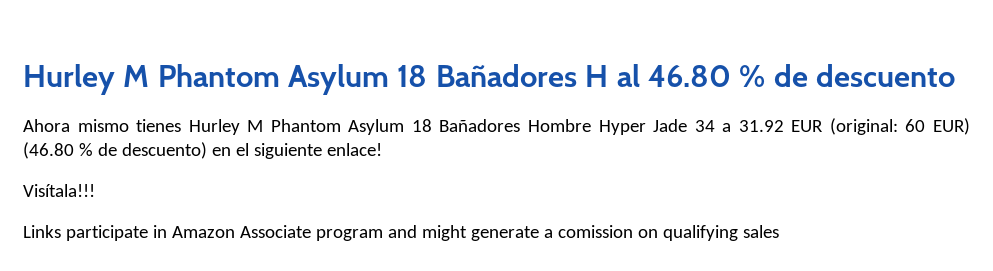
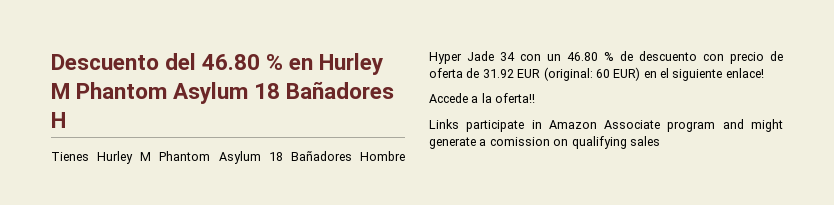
- Hurley M Phantom Asylum 18 Bañadores H al 46.80 % de descuento
- Ahora mismo tienes Hurley M Phantom Asylum 18 Bañadores Hombre Hyper Jade 34 a 31.92 EUR (original: 60 EUR) (46.80 % de descuento) en el siguiente enlace!
+ Descuento del 46.80 % en Hurley M Phantom Asylum 18 Bañadores H
+ Tienes Hurley M Phantom Asylum 18 Bañadores Hombre Hyper Jade 34 con un 46.80 % de descuento con precio de oferta de 31.92 EUR (original: 60 EUR) en el siguiente enlace!
- Visítala!!!
+ Accede a la oferta!!

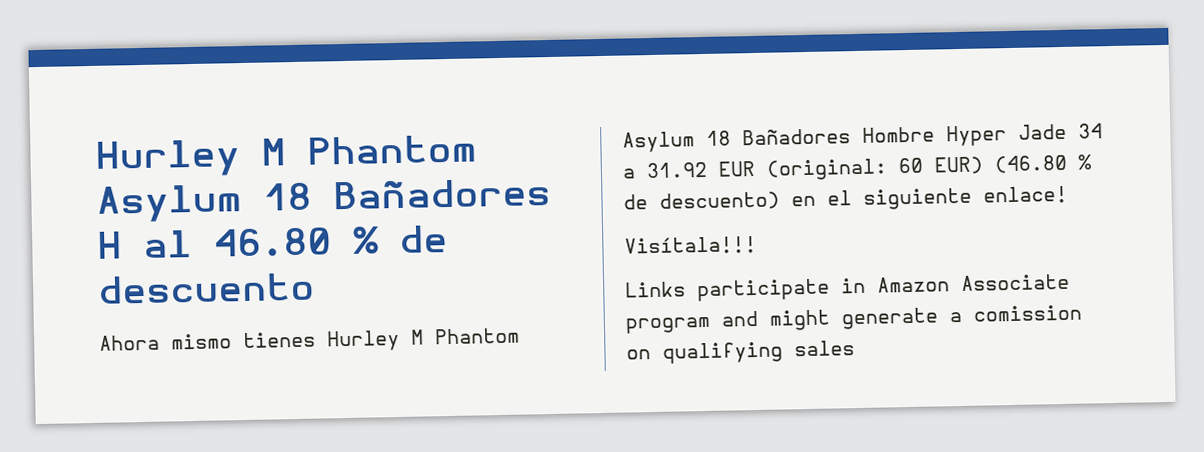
- Descuento del 46.80 % en Hurley M Phantom Asylum 18 Bañadores H
- Tienes Hurley M Phantom Asylum 18 Bañadores Hombre Hyper Jade 34 con un 46.80 % de descuento con precio de oferta de 31.92 EUR (original: 60 EUR) en el siguiente enlace!
+ Hurley M Phantom Asylum 18 Bañadores H al 46.80 % de descuento
+ Ahora mismo tienes Hurley M Phantom Asylum 18 Bañadores Hombre Hyper Jade 34 a 31.92 EUR (original: 60 EUR) (46.80 % de descuento) en el siguiente enlace!
- Accede a la oferta!!
+ Visítala!!!

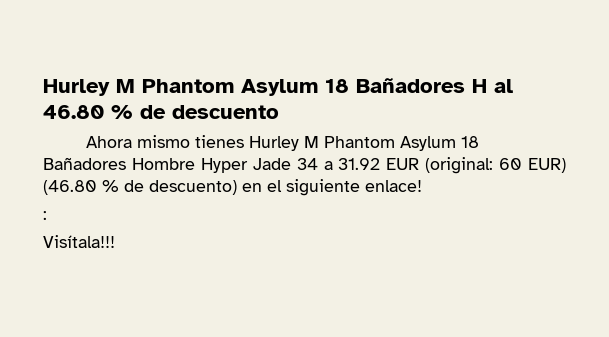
+ :
- Links participate in Amazon Associate program and might generate a comission on qualifying sales

